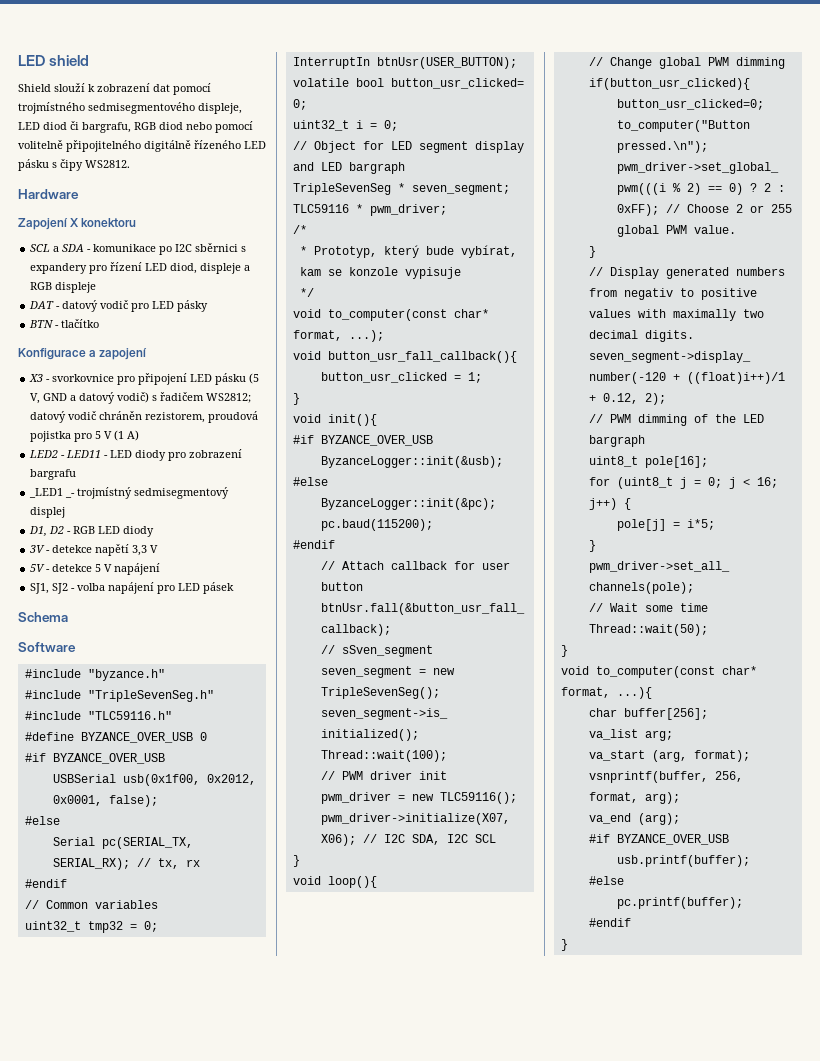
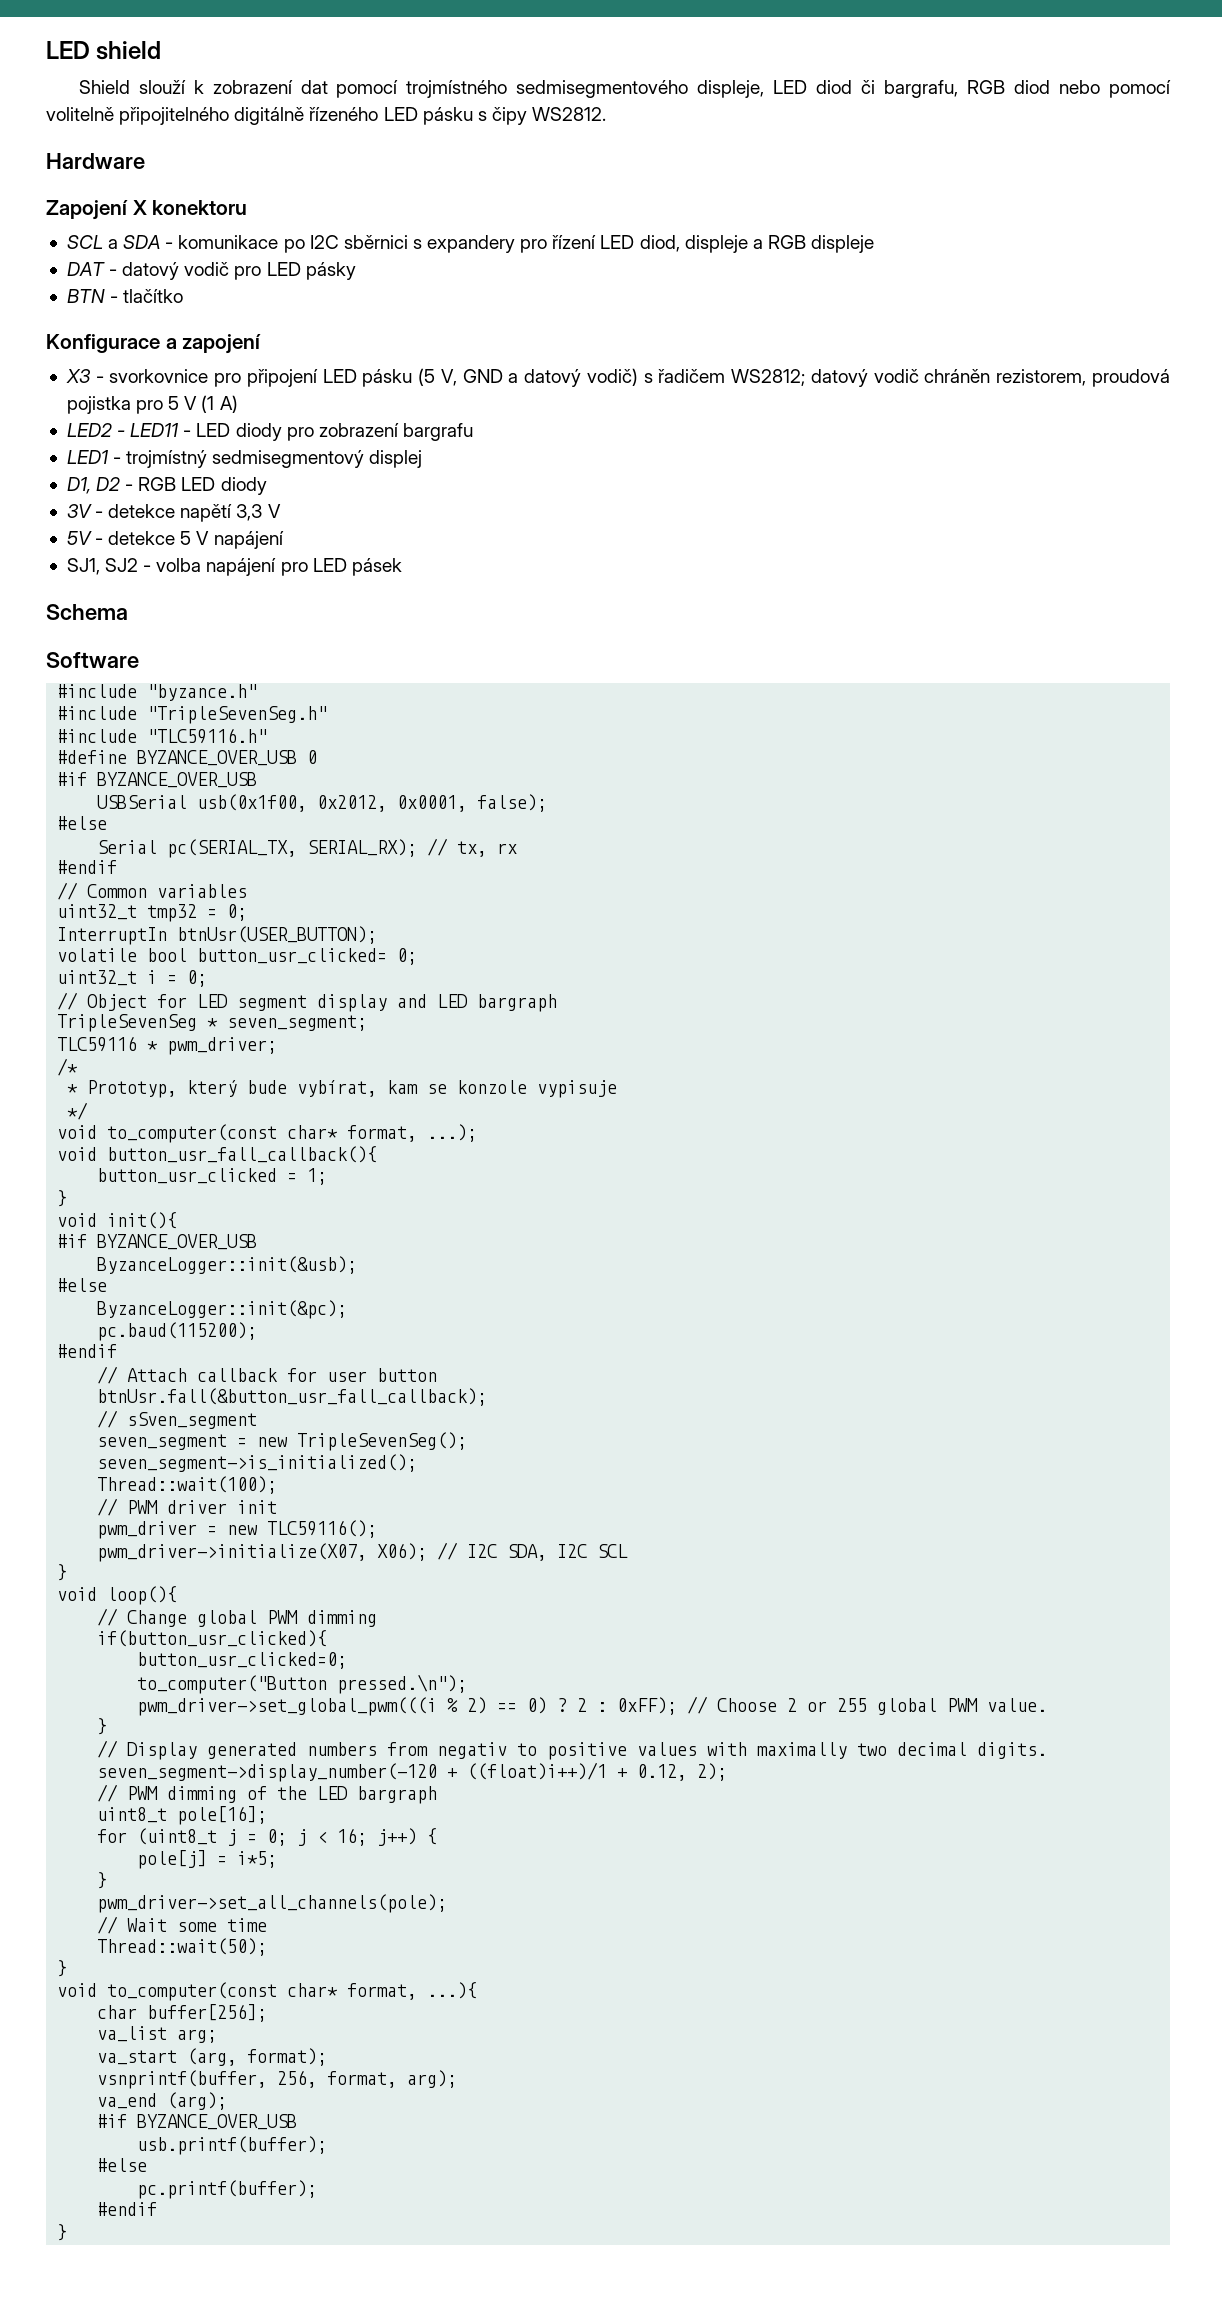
- _LED1 _- trojmístný sedmisegmentový displej
+ LED1 - trojmístný sedmisegmentový displej

